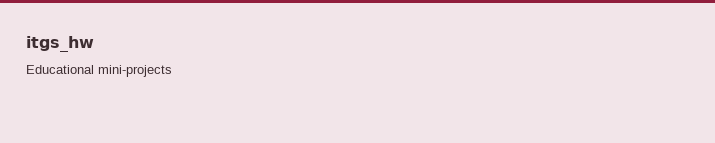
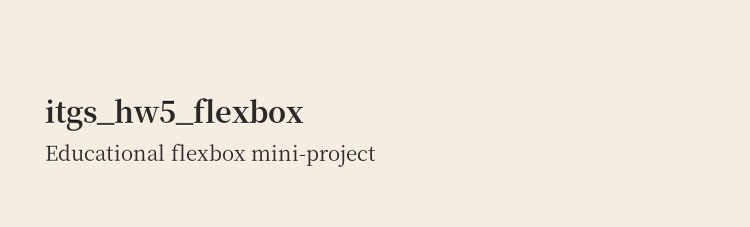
- itgs_hw
+ itgs_hw5_flexbox
- Educational mini-projects
+ Educational flexbox mini-project

